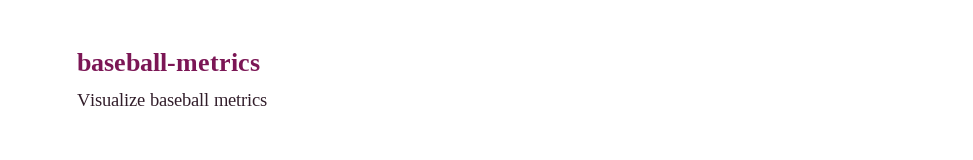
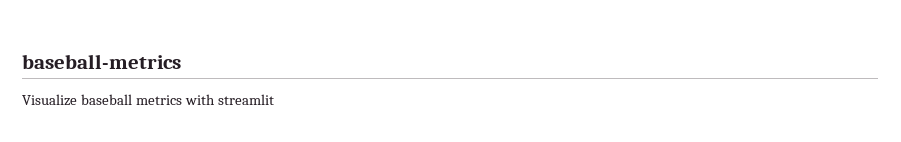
- Visualize baseball metrics
+ Visualize baseball metrics with streamlit

